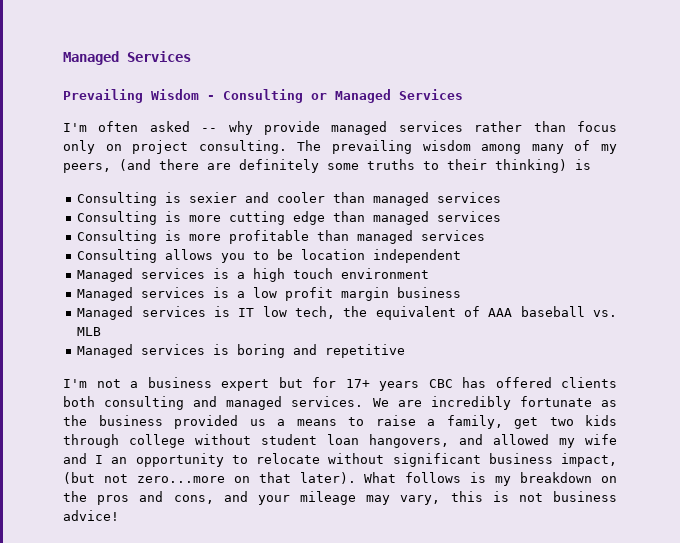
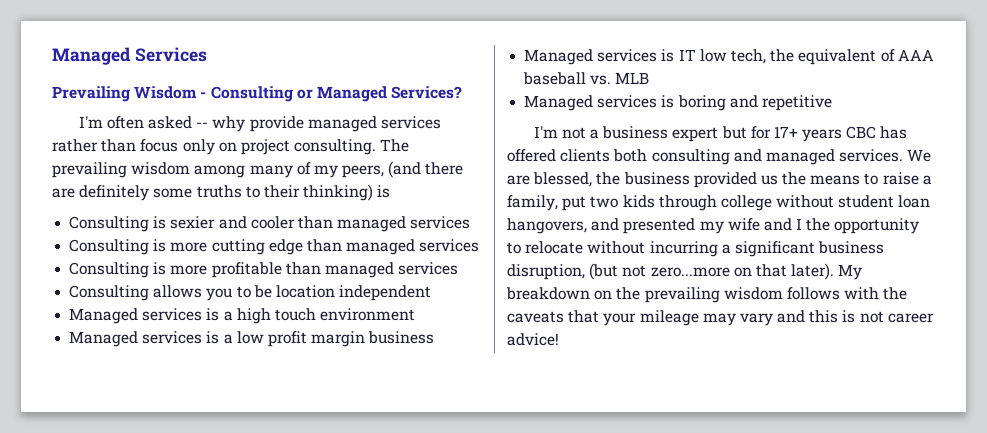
- Prevailing Wisdom - Consulting or Managed Services
+ Prevailing Wisdom - Consulting or Managed Services?
- We are incredibly fortunate as the business provided us a means to raise a family, get two kids through college without student loan hangovers, and allowed my wife and I an opportunity to relocate without significant business impact, (but not zero...more on that later).
+ We are blessed, the business provided us the means to raise a family, put two kids through college without student loan hangovers, and presented my wife and I the opportunity to relocate without incurring a significant business disruption, (but not zero...more on that later).
- What follows is my breakdown on the pros and cons, and your mileage may vary, this is not business advice!
+ My breakdown on the prevailing wisdom follows with the caveats that your mileage may vary and this is not career advice!

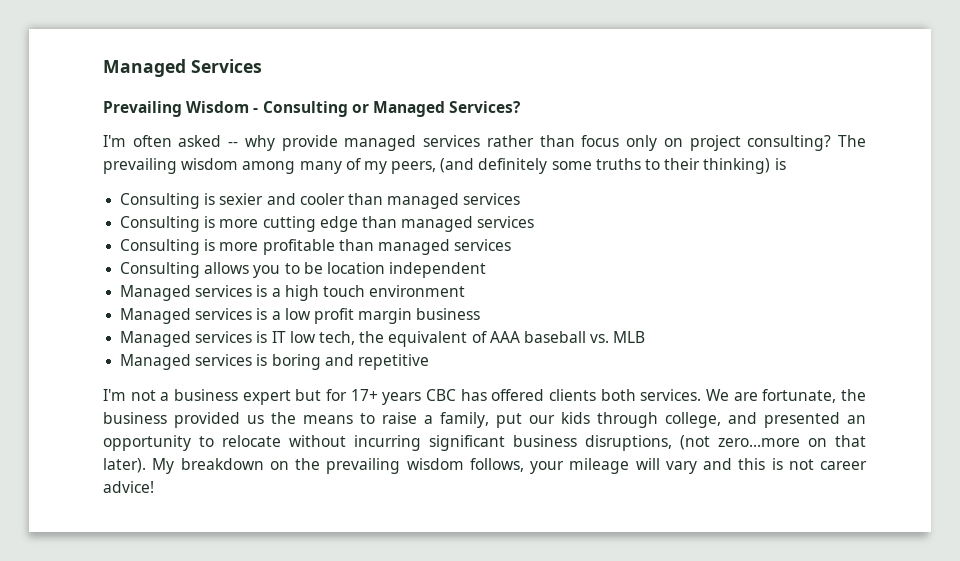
- I'm often asked -- why provide managed services rather than focus only on project consulting.
+ I'm often asked -- why provide managed services rather than focus only on project consulting?
- The prevailing wisdom among many of my peers, (and there are definitely some truths to their thinking) is
+ The prevailing wisdom among many of my peers, (and definitely some truths to their thinking) is
- I'm not a business expert but for 17+ years CBC has offered clients both consulting and managed services.
+ I'm not a business expert but for 17+ years CBC has offered clients both services.
- We are blessed, the business provided us the means to raise a family, put two kids through college without student loan hangovers, and presented my wife and I the opportunity to relocate without incurring a significant business disruption, (but not zero...more on that later).
+ We are fortunate, the business provided us the means to raise a family, put our kids through college, and presented an opportunity to relocate without incurring significant business disruptions, (not zero...more on that later).
- My breakdown on the prevailing wisdom follows with the caveats that your mileage may vary and this is not career advice!
+ My breakdown on the prevailing wisdom follows, your mileage will vary and this is not career advice!

